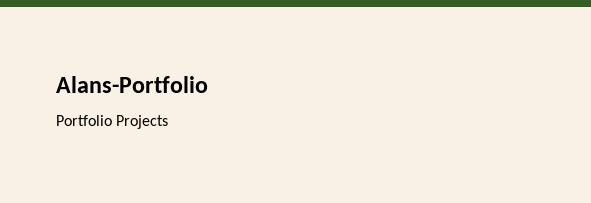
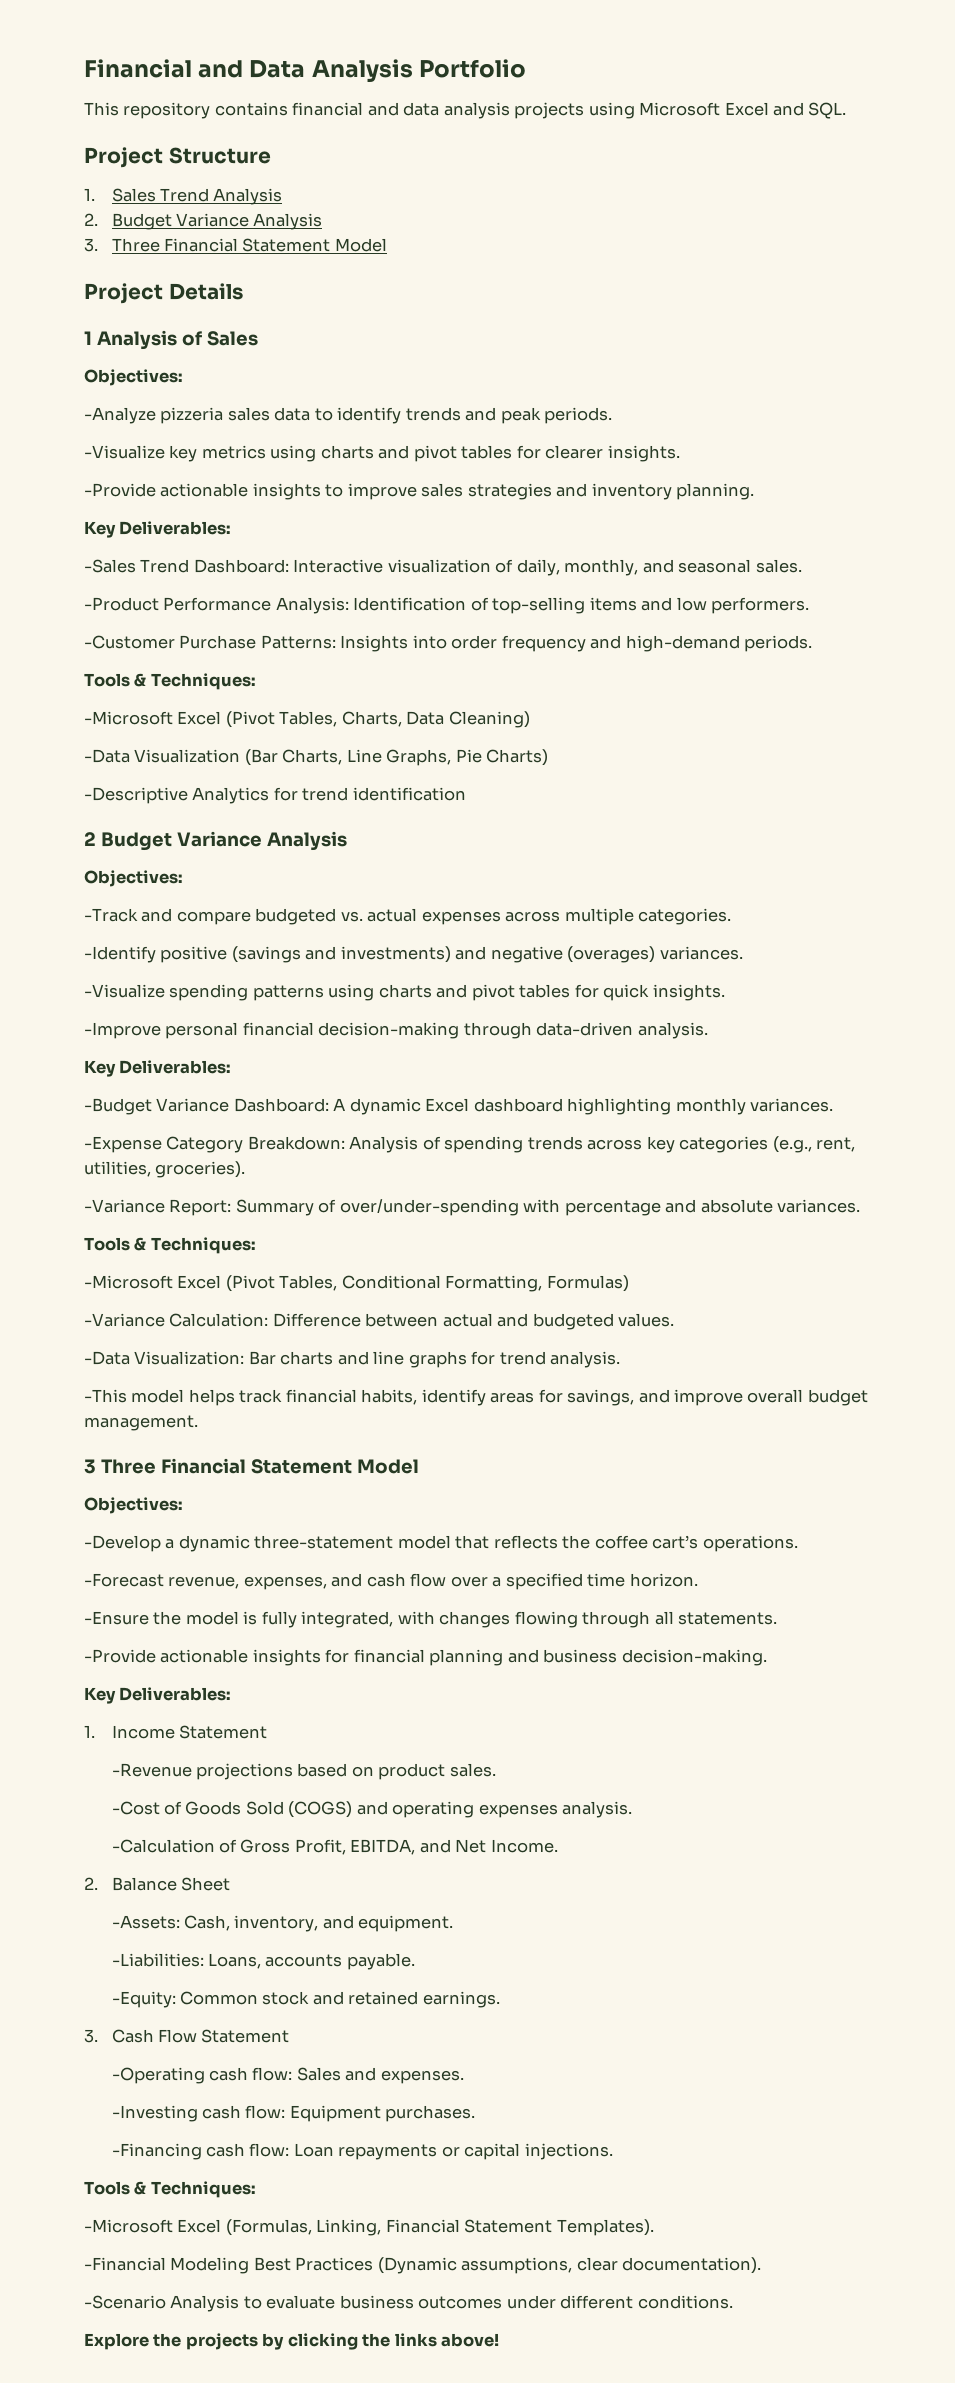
- Alans-Portfolio
- Portfolio Projects
+ Financial and Data Analysis Portfolio
+ This repository contains financial and data analysis projects using Microsoft Excel and SQL.
+ Project Structure
+ 1. Sales Trend Analysis
+ 2. Budget Variance Analysis
+ 3. Three Financial Statement Model
+ Project Details
+ 1 Analysis of Sales
+ Objectives:
+ -Analyze pizzeria sales data to identify trends and peak periods.
+ -Visualize key metrics using charts and pivot tables for clearer insights.
+ -Provide actionable insights to improve sales strategies and inventory planning.
+ Key Deliverables:
+ -Sales Trend Dashboard: Interactive visualization of daily, monthly, and seasonal sales.
+ -Product Performance Analysis: Identification of top-selling items and low performers.
+ -Customer Purchase Patterns: Insights into order frequency and high-demand periods.
+ Tools & Techniques:
+ -Microsoft Excel (Pivot Tables, Charts, Data Cleaning)
+ -Data Visualization (Bar Charts, Line Graphs, Pie Charts)
+ -Descriptive Analytics for trend identification
+ 2 Budget Variance Analysis
+ Objectives:
+ -Track and compare budgeted vs. actual expenses across multiple categories.
+ -Identify positive (savings and investments) and negative (overages) variances.
+ -Visualize spending patterns using charts and pivot tables for quick insights.
+ -Improve personal financial decision-making through data-driven analysis.
+ Key Deliverables:
+ -Budget Variance Dashboard: A dynamic Excel dashboard highlighting monthly variances.
+ -Expense Category Breakdown: Analysis of spending trends across key categories (e.g., rent, utilities, groceries).
+ -Variance Report: Summary of over/under-spending with percentage and absolute variances.
+ Tools & Techniques:
+ -Microsoft Excel (Pivot Tables, Conditional Formatting, Formulas)
+ -Variance Calculation: Difference between actual and budgeted values.
+ -Data Visualization: Bar charts and line graphs for trend analysis.
+ -This model helps track financial habits, identify areas for savings, and improve overall budget management.
+ 3 Three Financial Statement Model
+ Objectives:
+ -Develop a dynamic three-statement model that reflects the coffee cart’s operations.
+ -Forecast revenue, expenses, and cash flow over a specified time horizon.
+ -Ensure the model is fully integrated, with changes flowing through all statements.
+ -Provide actionable insights for financial planning and business decision-making.
+ Key Deliverables:
+ 1. Income Statement
+ -Revenue projections based on product sales.
+ -Cost of Goods Sold (COGS) and operating expenses analysis.
+ -Calculation of Gross Profit, EBITDA, and Net Income.
+ 2. Balance Sheet
+ -Assets: Cash, inventory, and equipment.
+ -Liabilities: Loans, accounts payable.
+ -Equity: Common stock and retained earnings.
+ 3. Cash Flow Statement
+ -Operating cash flow: Sales and expenses.
+ -Investing cash flow: Equipment purchases.
+ -Financing cash flow: Loan repayments or capital injections.
+ Tools & Techniques:
+ -Microsoft Excel (Formulas, Linking, Financial Statement Templates).
+ -Financial Modeling Best Practices (Dynamic assumptions, clear documentation).
+ -Scenario Analysis to evaluate business outcomes under different conditions.
+ Explore the projects by clicking the links above!

